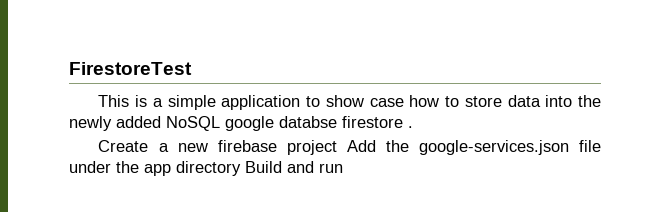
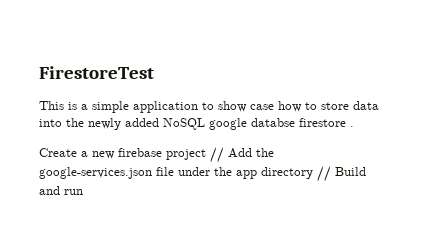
- Create a new firebase project Add the google-services.json file under the app directory Build and run
+ Create a new firebase project // Add the google-services.json file under the app directory // Build and run

